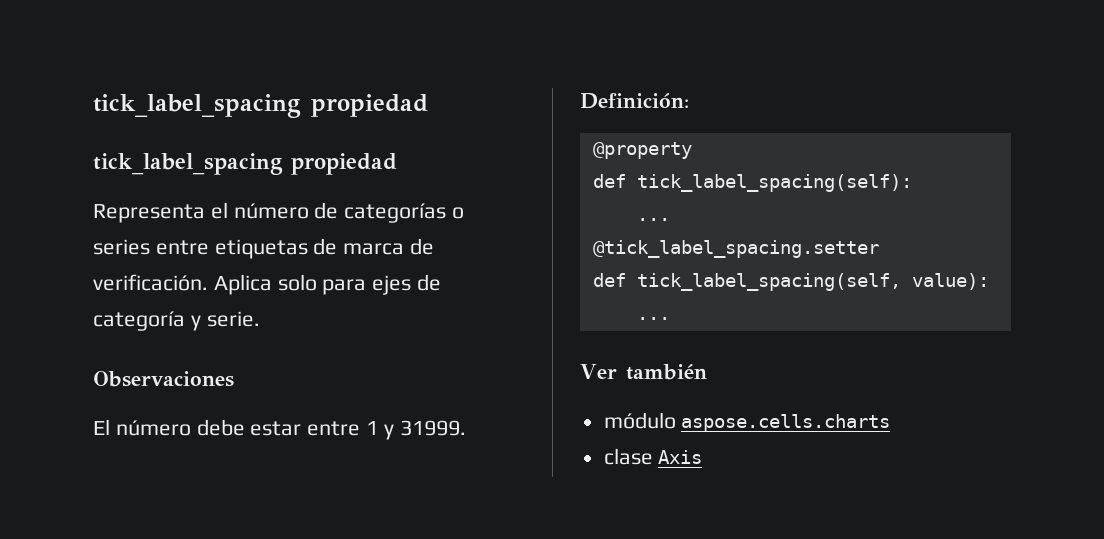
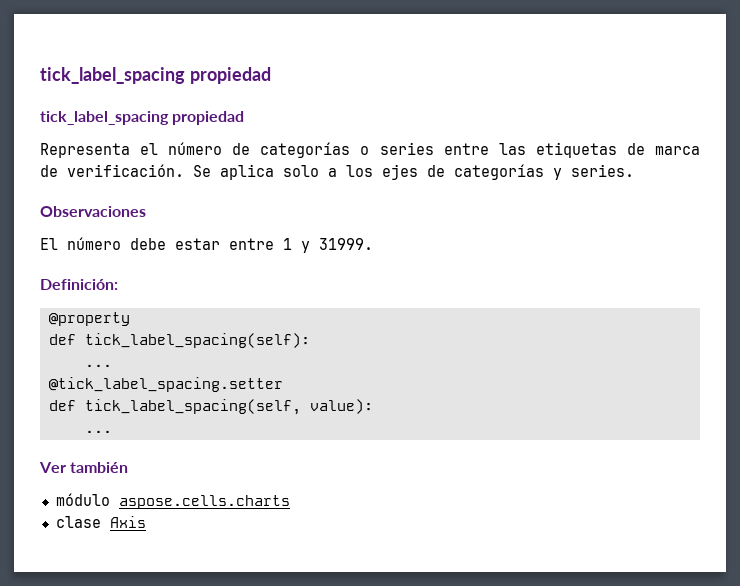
- Representa el número de categorías o series entre etiquetas de marca de verificación.
+ Representa el número de categorías o series entre las etiquetas de marca de verificación.
- Aplica solo para ejes de categoría y serie.
+ Se aplica solo a los ejes de categorías y series.

